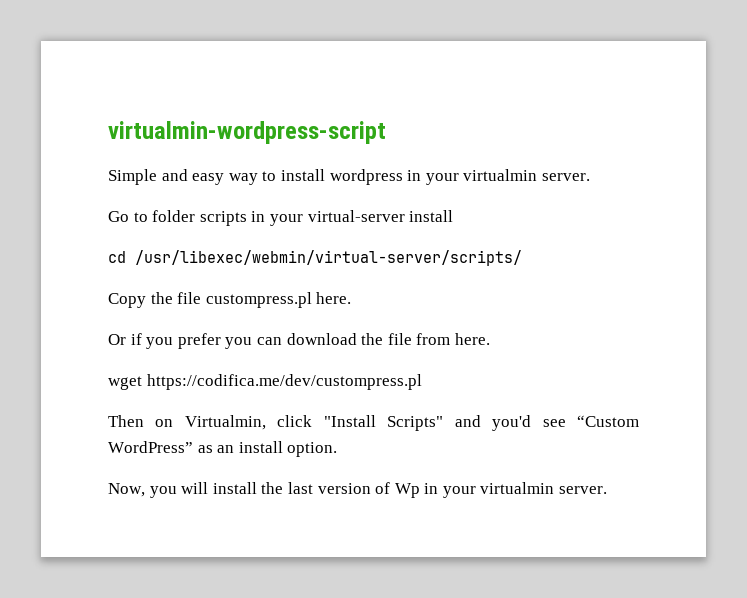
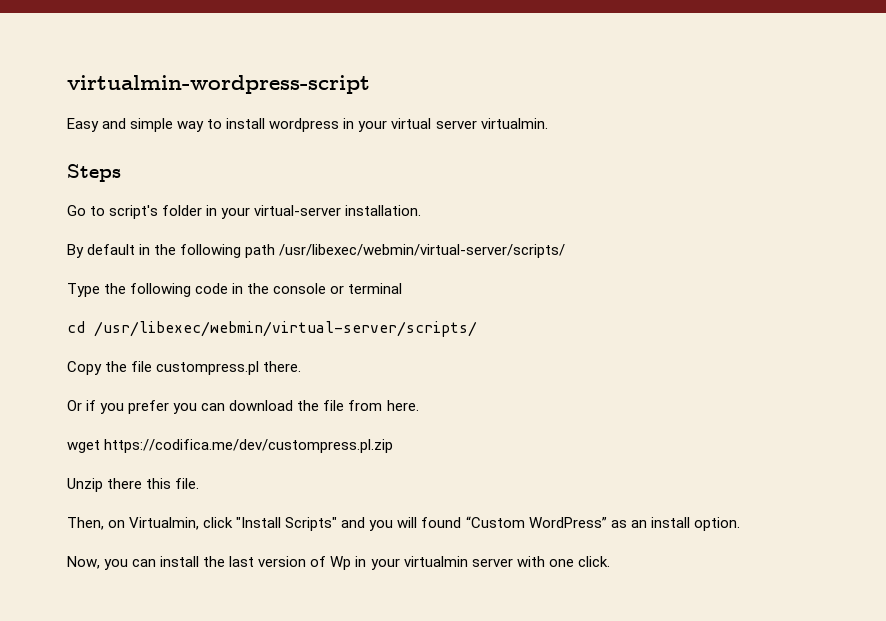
- Simple and easy way to install wordpress in your virtualmin server.
+ Easy and simple way to install wordpress in your virtual server virtualmin.
+ Steps
- Go to folder scripts in your virtual-server install
+ Go to script's folder in your virtual-server installation.
+ By default in the following path /usr/libexec/webmin/virtual-server/scripts/
+ Type the following code in the console or terminal
- Copy the file custompress.pl here.
+ Copy the file custompress.pl there.
- wget https://codifica.me/dev/custompress.pl
- Then on Virtualmin, click "Install Scripts" and you'd see “Custom WordPress” as an install option.
+ wget https://codifica.me/dev/custompress.pl.zip
+ Unzip there this file.
+ Then, on Virtualmin, click "Install Scripts" and you will found “Custom WordPress” as an install option.
- Now, you will install the last version of Wp in your virtualmin server.
+ Now, you can install the last version of Wp in your virtualmin server with one click.

